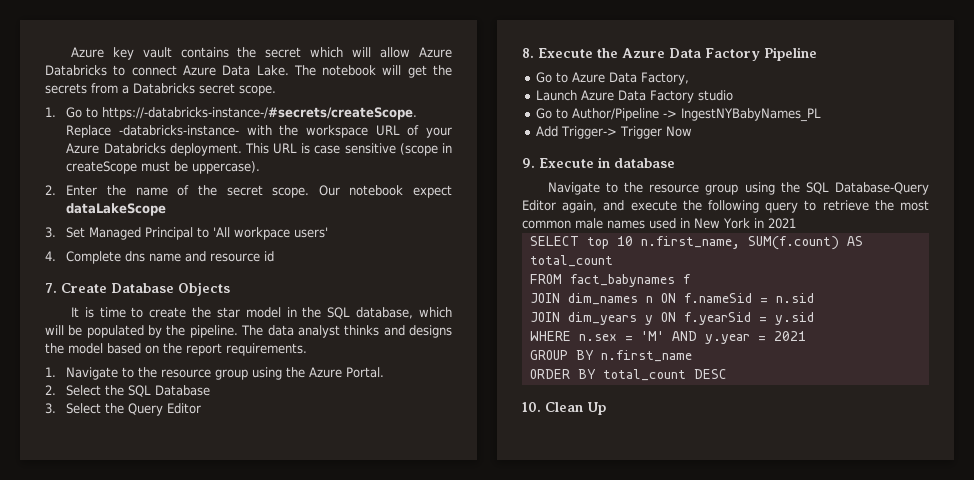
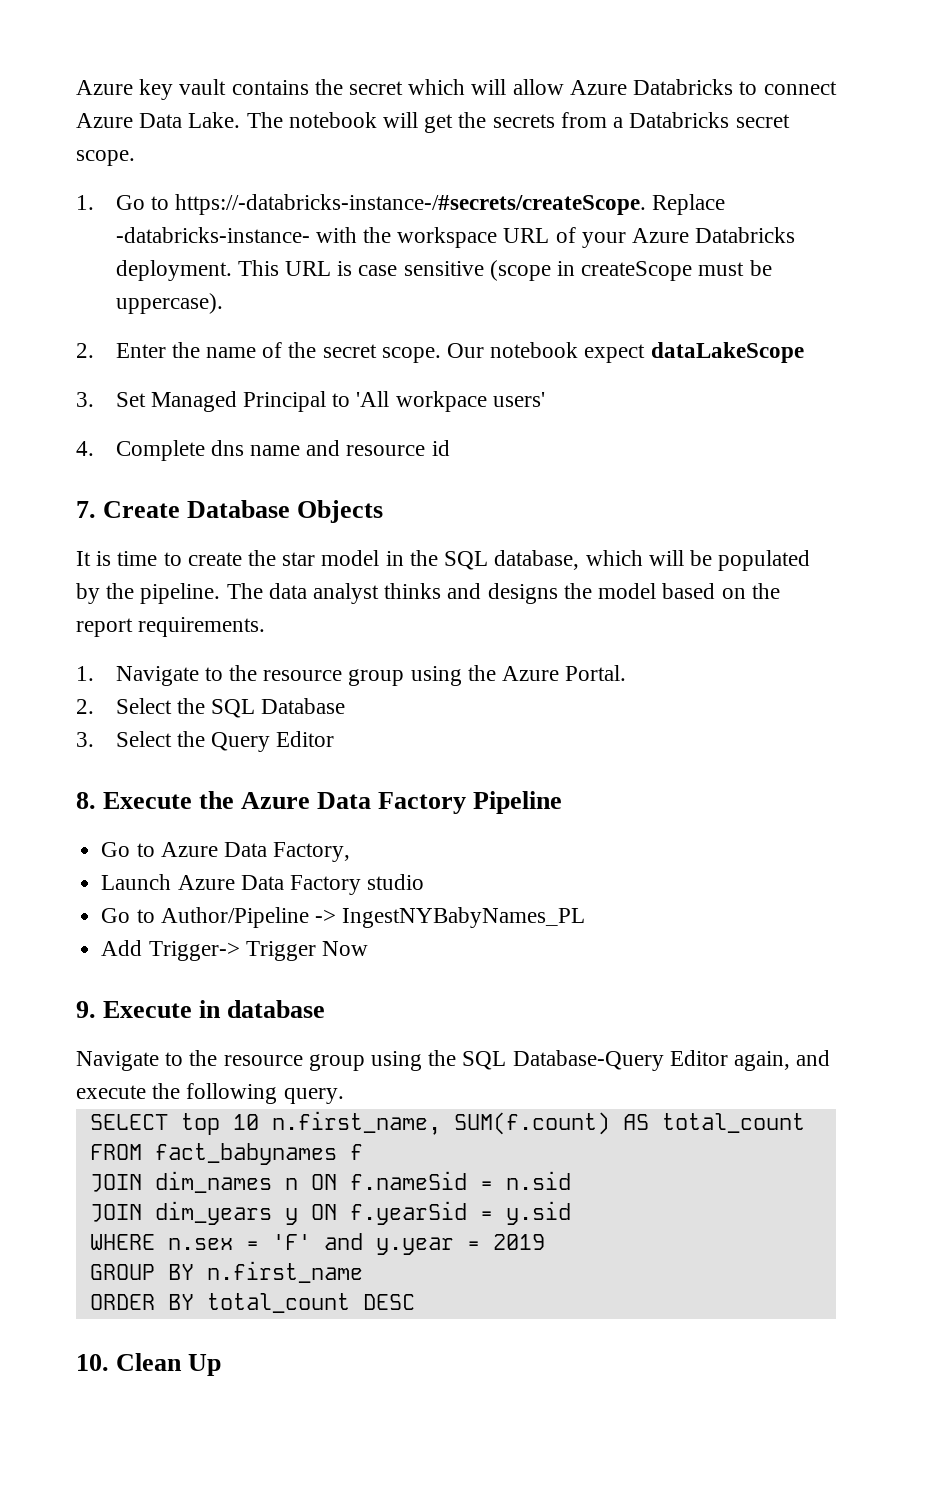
- Navigate to the resource group using the SQL Database-Query Editor again, and execute the following query to retrieve the most common male names used in New York in 2021
+ Navigate to the resource group using the SQL Database-Query Editor again, and execute the following query.
- WHERE n.sex = 'M' AND y.year = 2021
+ WHERE n.sex = 'F' and y.year = 2019

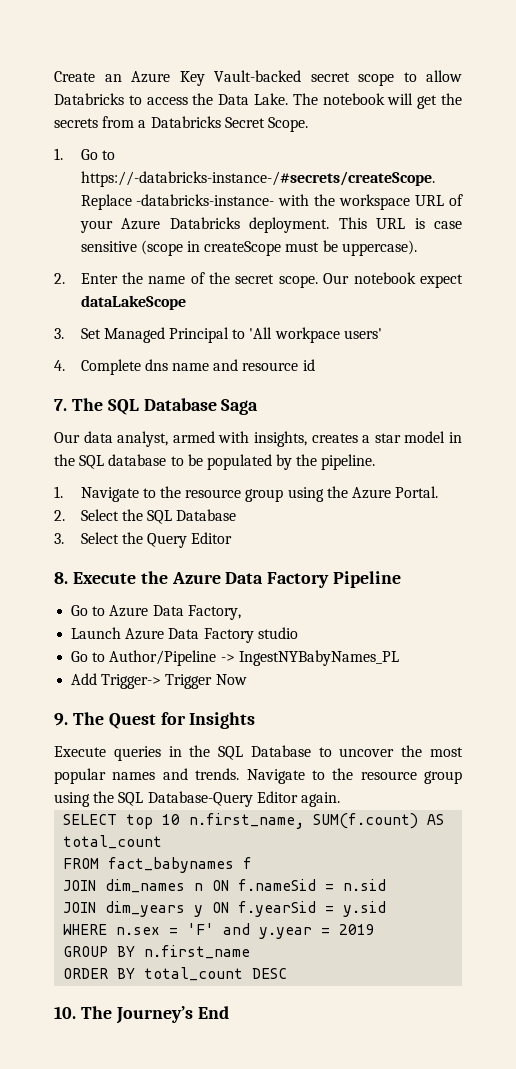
- Azure key vault contains the secret which will allow Azure Databricks to connect Azure Data Lake.
+ Create an Azure Key Vault-backed secret scope to allow Databricks to access the Data Lake.
- The notebook will get the secrets from a Databricks secret scope.
+ The notebook will get the secrets from a Databricks Secret Scope.
- 7. Create Database Objects
- It is time to create the star model in the SQL database, which will be populated by the pipeline. The data analyst thinks and designs the model based on the report requirements.
+ 7. The SQL Database Saga
+ Our data analyst, armed with insights, creates a star model in the SQL database to be populated by the pipeline.
- 9. Execute in database
- Navigate to the resource group using the SQL Database-Query Editor again, and execute the following query.
+ 9. The Quest for Insights
+ Execute queries in the SQL Database to uncover the most popular names and trends. Navigate to the resource group using the SQL Database-Query Editor again.
- 10. Clean Up
+ 10. The Journey’s End

